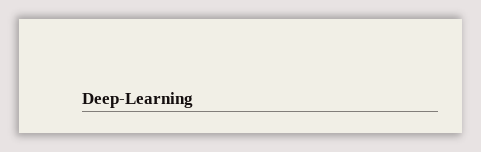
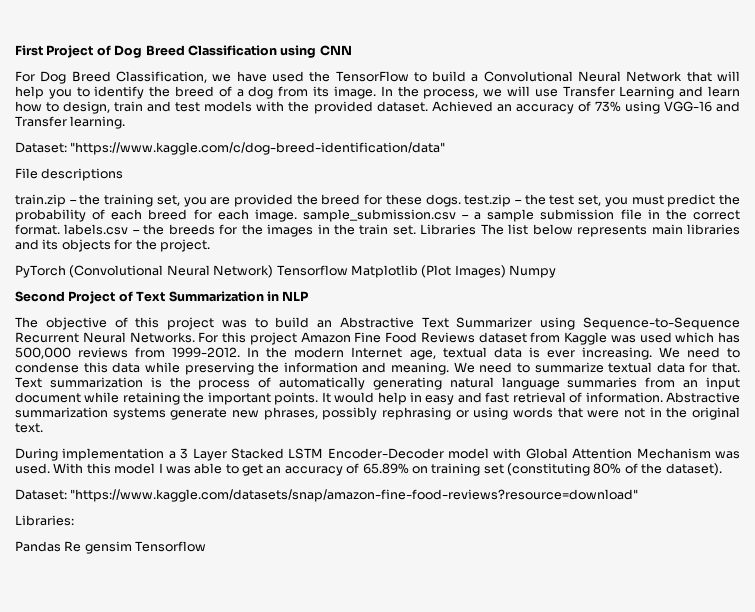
- Deep-Learning
+ First Project of Dog Breed Classification using CNN
+ For Dog Breed Classification, we have used the TensorFlow to build a Convolutional Neural Network that will help you to identify the breed of a dog from its image. In the process, we will use Transfer Learning and learn how to design, train and test models with the provided dataset. Achieved an accuracy of 73% using VGG-16 and Transfer learning.
+ Dataset: "https://www.kaggle.com/c/dog-breed-identification/data"
+ File descriptions
+ train.zip – the training set, you are provided the breed for these dogs. test.zip – the test set, you must predict the probability of each breed for each image. sample_submission.csv – a sample submission file in the correct format. labels.csv – the breeds for the images in the train set. Libraries The list below represents main libraries and its objects for the project.
+ PyTorch (Convolutional Neural Network) Tensorflow Matplotlib (Plot Images) Numpy
+ Second Project of Text Summarization in NLP
+ The objective of this project was to build an Abstractive Text Summarizer using Sequence-to-Sequence Recurrent Neural Networks. For this project Amazon Fine Food Reviews dataset from Kaggle was used which has 500,000 reviews from 1999-2012. In the modern Internet age, textual data is ever increasing. We need to condense this data while preserving the information and meaning. We need to summarize textual data for that. Text summarization is the process of automatically generating natural language summaries from an input document while retaining the important points. It would help in easy and fast retrieval of information. Abstractive summarization systems generate new phrases, possibly rephrasing or using words that were not in the original text.
+ During implementation a 3 Layer Stacked LSTM Encoder-Decoder model with Global Attention Mechanism was used. With this model I was able to get an accuracy of 65.89% on training set (constituting 80% of the dataset).
+ Dataset: "https://www.kaggle.com/datasets/snap/amazon-fine-food-reviews?resource=download"
+ Libraries:
+ Pandas Re gensim Tensorflow

